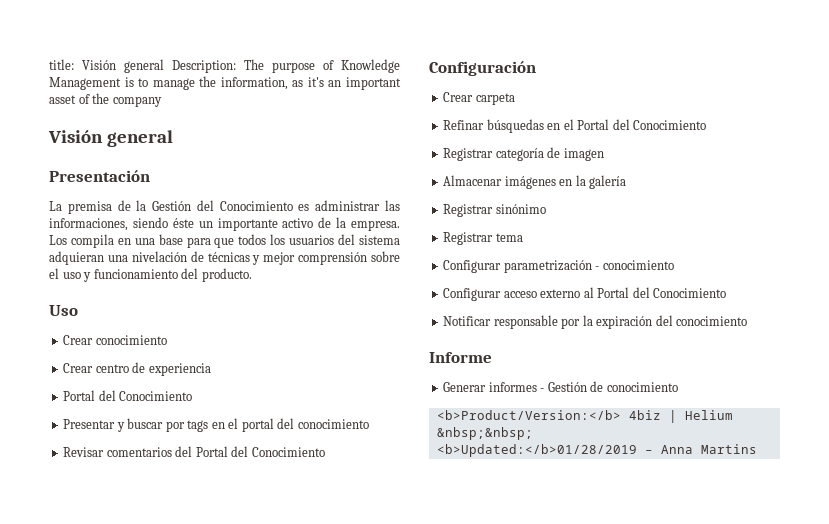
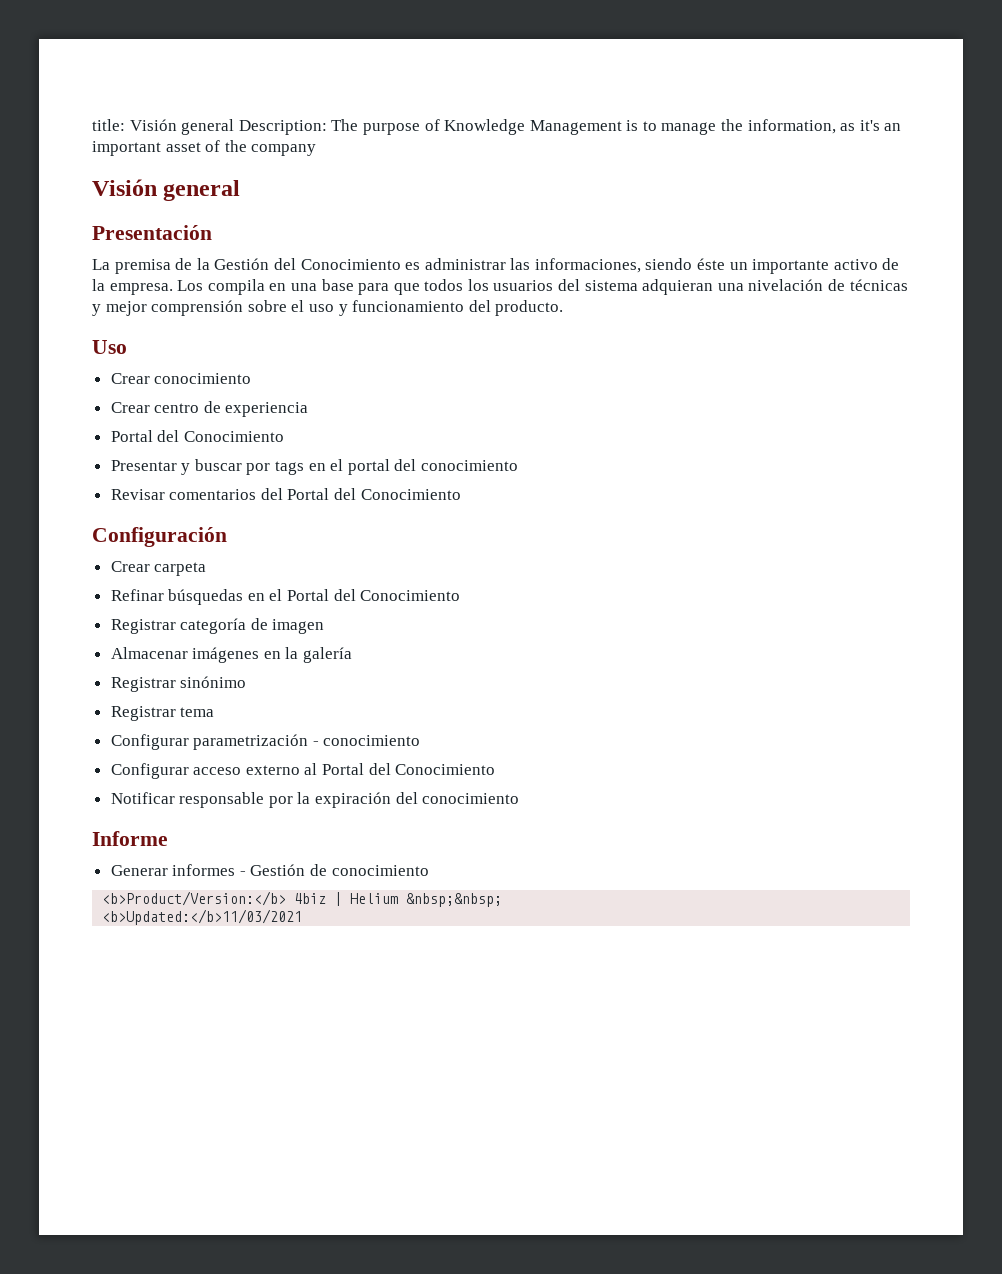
- <b>Updated:</b>01/28/2019 – Anna Martins
+ <b>Updated:</b>11/03/2021

